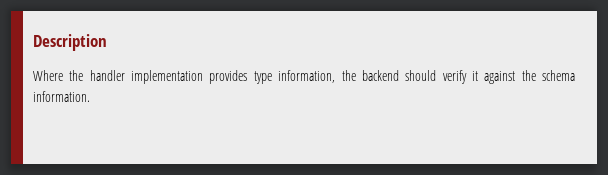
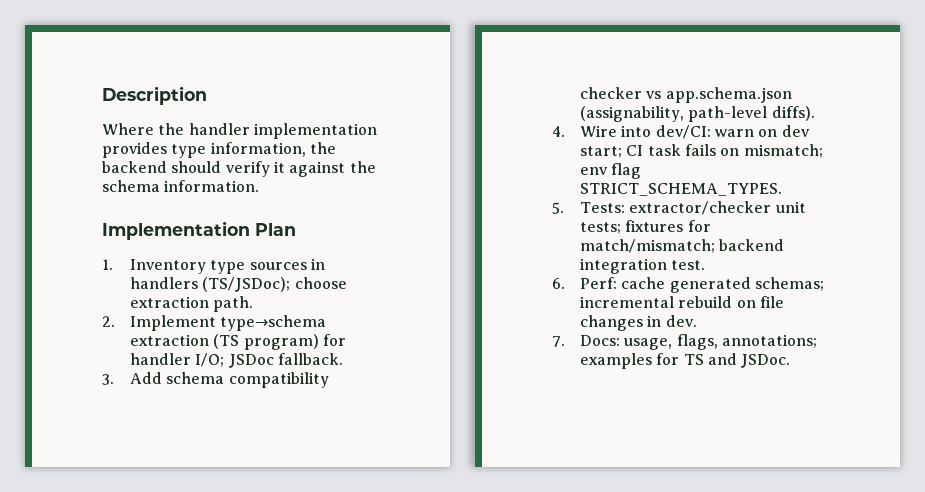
+ Implementation Plan
+ 1. Inventory type sources in handlers (TS/JSDoc); choose extraction path.
+ 2. Implement type→schema extraction (TS program) for handler I/O; JSDoc fallback.
+ 3. Add schema compatibility checker vs app.schema.json (assignability, path-level diffs).
+ 4. Wire into dev/CI: warn on dev start; CI task fails on mismatch; env flag STRICT_SCHEMA_TYPES.
+ 5. Tests: extractor/checker unit tests; fixtures for match/mismatch; backend integration test.
+ 6. Perf: cache generated schemas; incremental rebuild on file changes in dev.
+ 7. Docs: usage, flags, annotations; examples for TS and JSDoc.

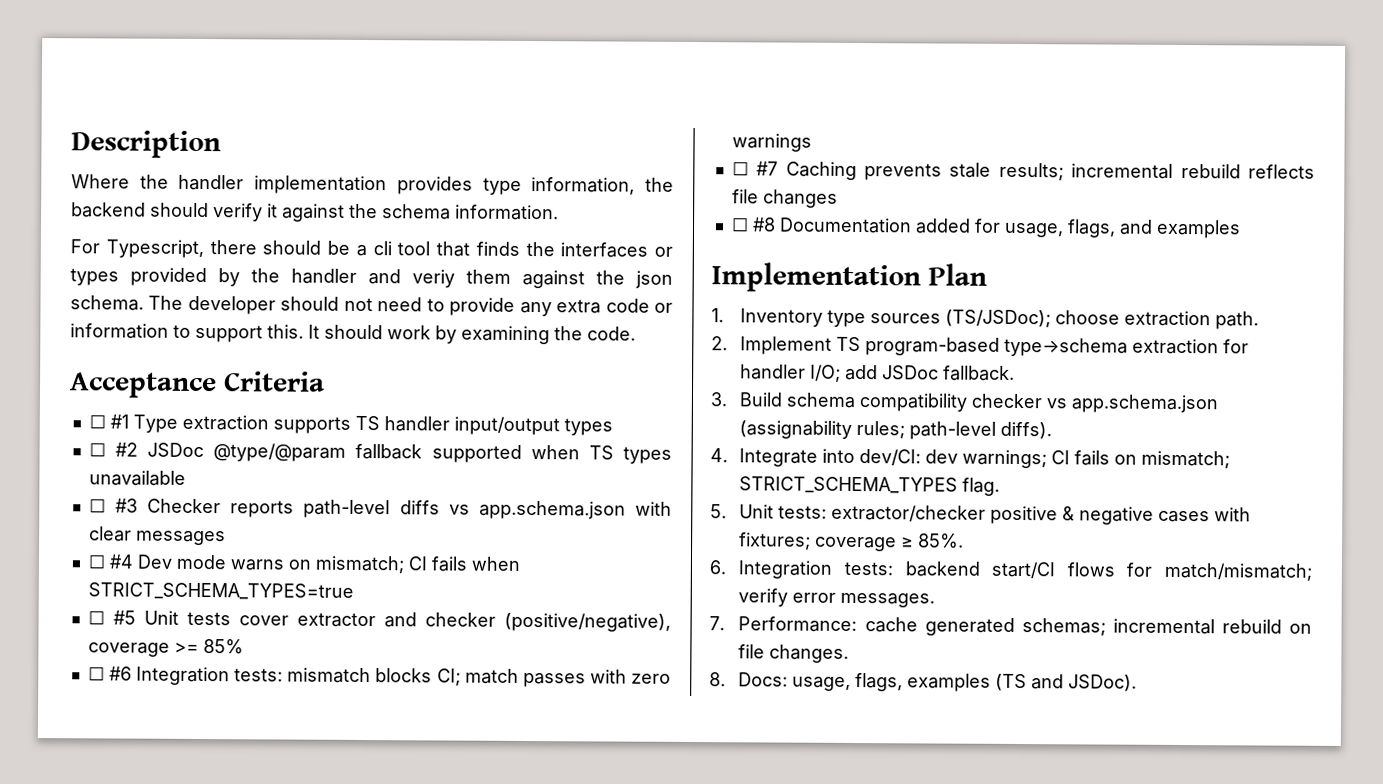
+ For Typescript, there should be a cli tool that finds the interfaces or types provided by the handler and veriy them against the json schema. The developer should not need to provide any extra code or information to support this. It should work by examining the code.
+ Acceptance Criteria
+ ☐ #1 Type extraction supports TS handler input/output types
+ ☐ #2 JSDoc @type/@param fallback supported when TS types unavailable
+ ☐ #3 Checker reports path-level diffs vs app.schema.json with clear messages
+ ☐ #4 Dev mode warns on mismatch; CI fails when STRICT_SCHEMA_TYPES=true
+ ☐ #5 Unit tests cover extractor and checker (positive/negative), coverage >= 85%
+ ☐ #6 Integration tests: mismatch blocks CI; match passes with zero warnings
+ ☐ #7 Caching prevents stale results; incremental rebuild reflects file changes
+ ☐ #8 Documentation added for usage, flags, and examples
- 1. Inventory type sources in handlers (TS/JSDoc); choose extraction path.
+ 1. Inventory type sources (TS/JSDoc); choose extraction path.
- 2. Implement type→schema extraction (TS program) for handler I/O; JSDoc fallback.
+ 2. Implement TS program-based type→schema extraction for handler I/O; add JSDoc fallback.
- 3. Add schema compatibility checker vs app.schema.json (assignability, path-level diffs).
+ 3. Build schema compatibility checker vs app.schema.json (assignability rules; path-level diffs).
- 4. Wire into dev/CI: warn on dev start; CI task fails on mismatch; env flag STRICT_SCHEMA_TYPES.
- 5. Tests: extractor/checker unit tests; fixtures for match/mismatch; backend integration test.
- 6. Perf: cache generated schemas; incremental rebuild on file changes in dev.
- 7. Docs: usage, flags, annotations; examples for TS and JSDoc.
+ 4. Integrate into dev/CI: dev warnings; CI fails on mismatch; STRICT_SCHEMA_TYPES flag.
+ 5. Unit tests: extractor/checker positive & negative cases with fixtures; coverage ≥ 85%.
+ 6. Integration tests: backend start/CI flows for match/mismatch; verify error messages.
+ 7. Performance: cache generated schemas; incremental rebuild on file changes.
+ 8. Docs: usage, flags, examples (TS and JSDoc).

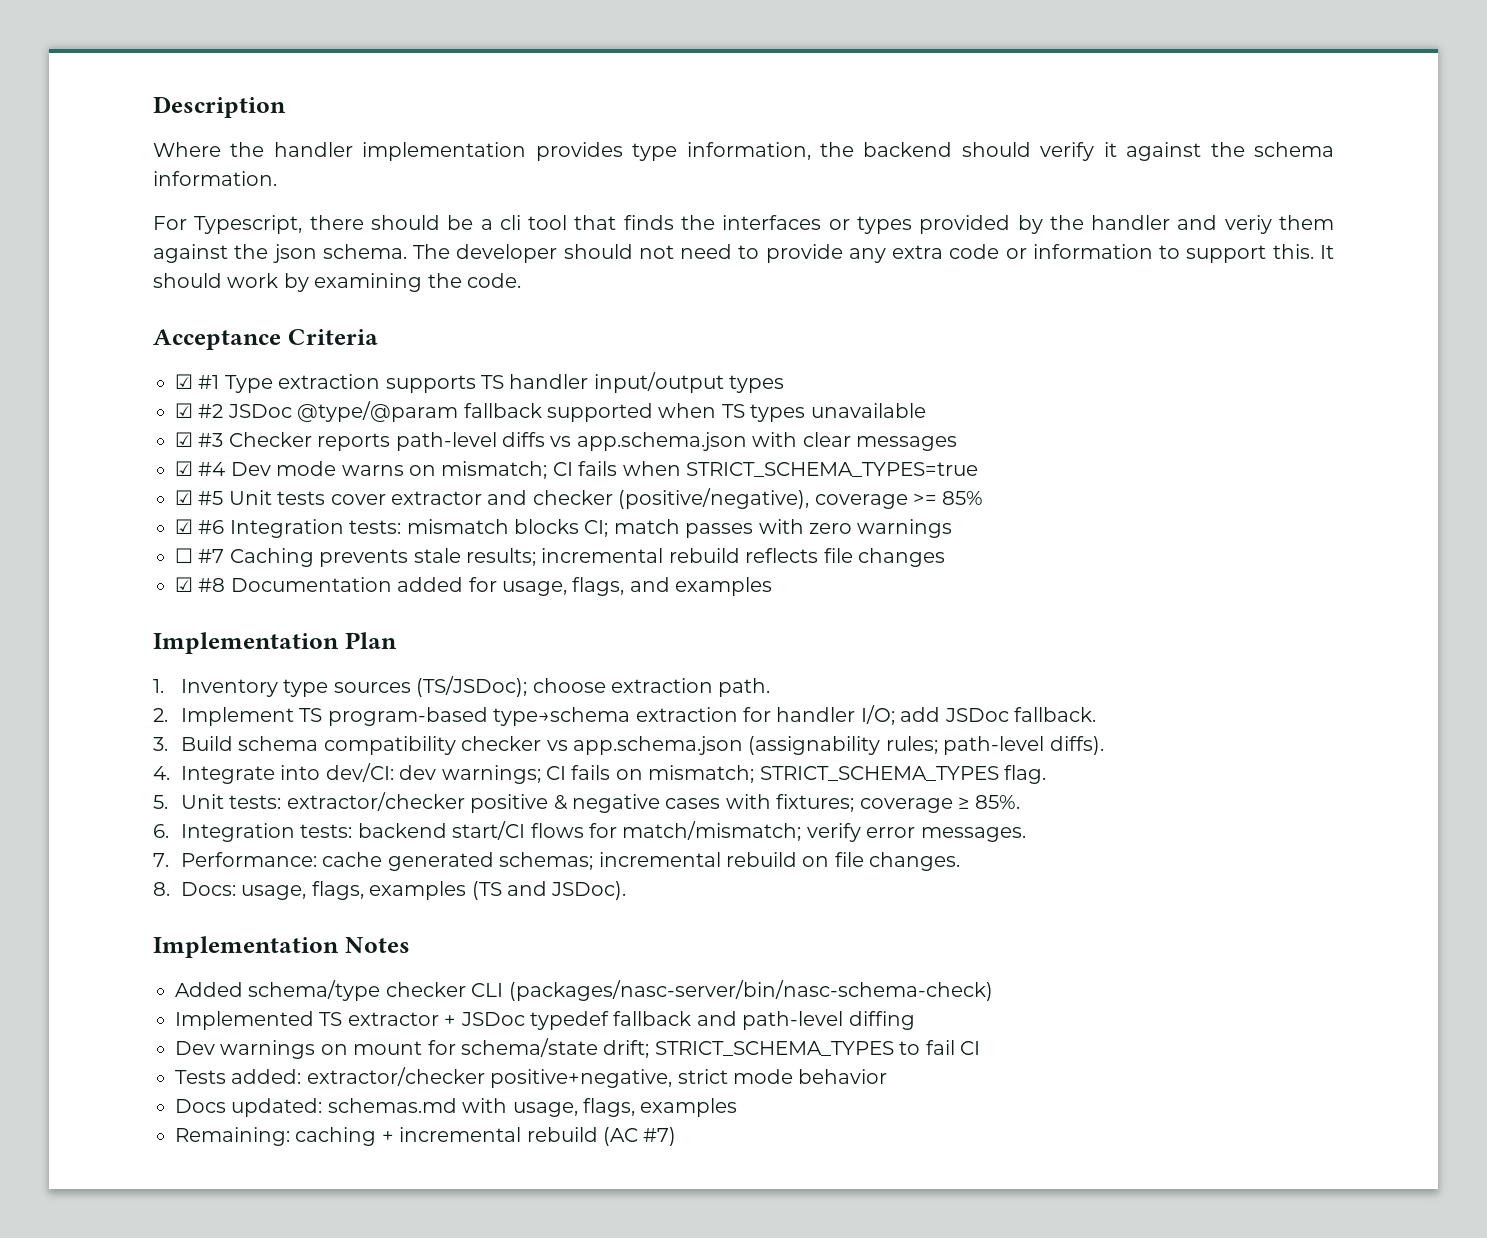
- ☐ #1 Type extraction supports TS handler input/output types
+ ☑ #1 Type extraction supports TS handler input/output types
- ☐ #2 JSDoc @type/@param fallback supported when TS types unavailable
+ ☑ #2 JSDoc @type/@param fallback supported when TS types unavailable
- ☐ #3 Checker reports path-level diffs vs app.schema.json with clear messages
+ ☑ #3 Checker reports path-level diffs vs app.schema.json with clear messages
- ☐ #4 Dev mode warns on mismatch; CI fails when STRICT_SCHEMA_TYPES=true
+ ☑ #4 Dev mode warns on mismatch; CI fails when STRICT_SCHEMA_TYPES=true
- ☐ #5 Unit tests cover extractor and checker (positive/negative), coverage >= 85%
+ ☑ #5 Unit tests cover extractor and checker (positive/negative), coverage >= 85%
- ☐ #6 Integration tests: mismatch blocks CI; match passes with zero warnings
+ ☑ #6 Integration tests: mismatch blocks CI; match passes with zero warnings
- ☐ #8 Documentation added for usage, flags, and examples
+ ☑ #8 Documentation added for usage, flags, and examples
+ Implementation Notes
+ Added schema/type checker CLI (packages/nasc-server/bin/nasc-schema-check)
+ Implemented TS extractor + JSDoc typedef fallback and path-level diffing
+ Dev warnings on mount for schema/state drift; STRICT_SCHEMA_TYPES to fail CI
+ Tests added: extractor/checker positive+negative, strict mode behavior
+ Docs updated: schemas.md with usage, flags, examples
+ Remaining: caching + incremental rebuild (AC #7)

